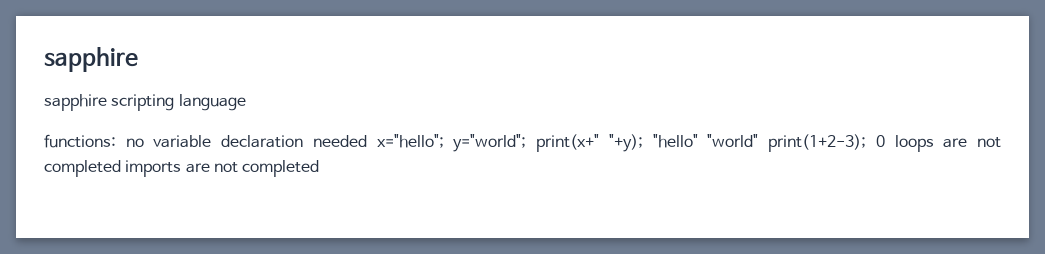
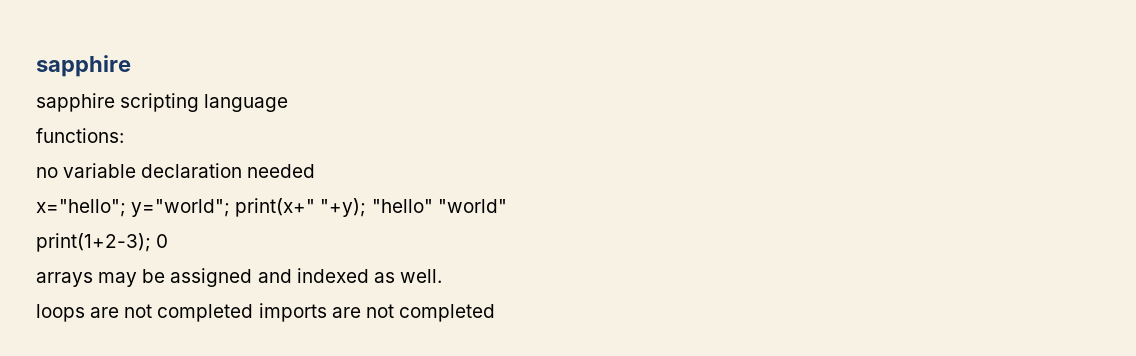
- functions: no variable declaration needed x="hello"; y="world"; print(x+" "+y); "hello" "world" print(1+2-3); 0 loops are not completed imports are not completed
+ functions:
+ no variable declaration needed
+ x="hello"; y="world"; print(x+" "+y); "hello" "world"
+ print(1+2-3); 0
+ arrays may be assigned and indexed as well.
+ loops are not completed imports are not completed

